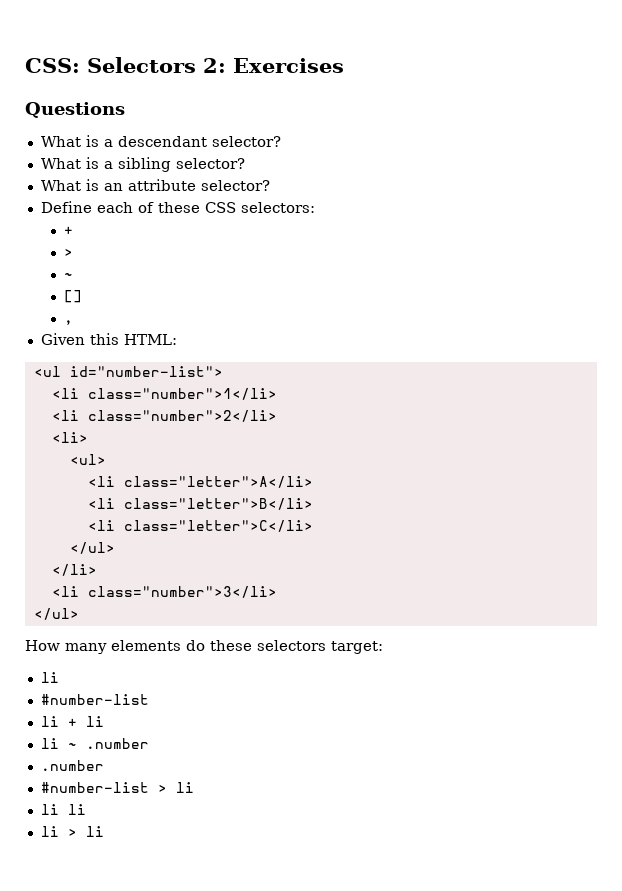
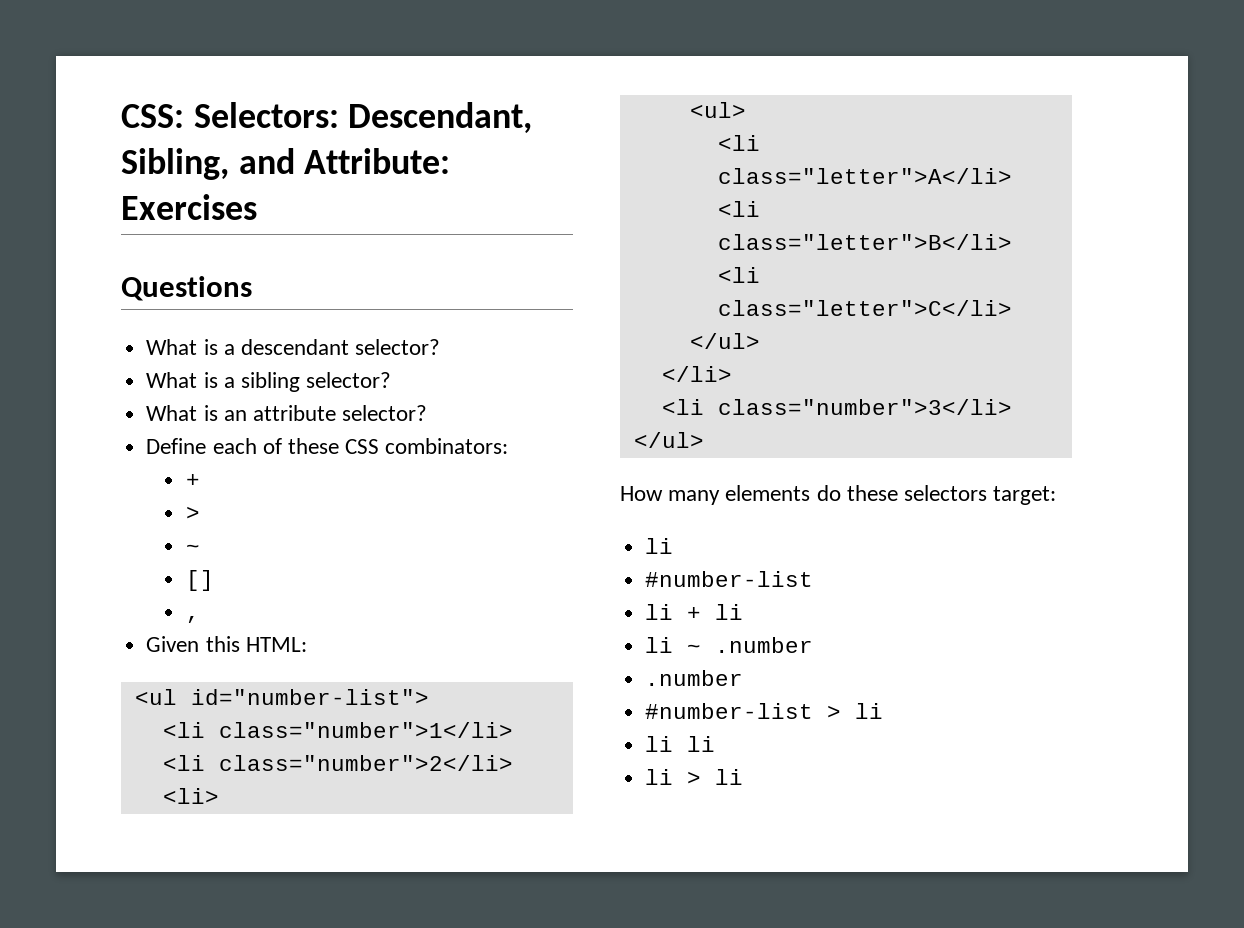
- CSS: Selectors 2: Exercises
+ CSS: Selectors: Descendant, Sibling, and Attribute: Exercises
- Define each of these CSS selectors:
+ Define each of these CSS combinators:

